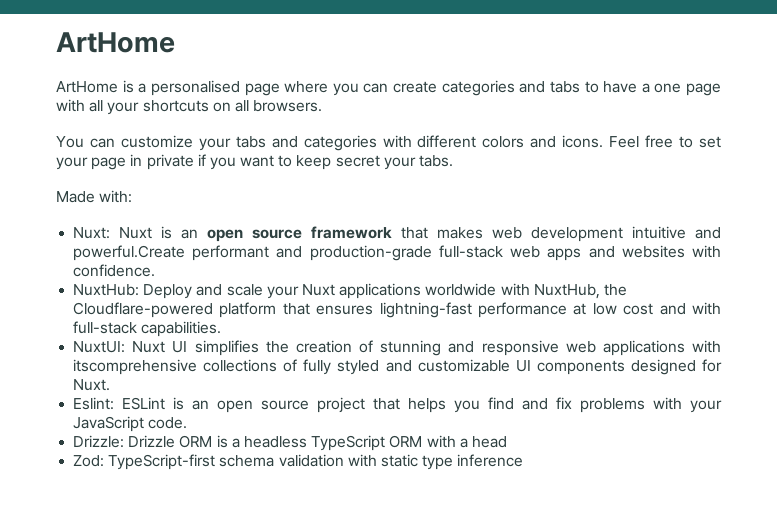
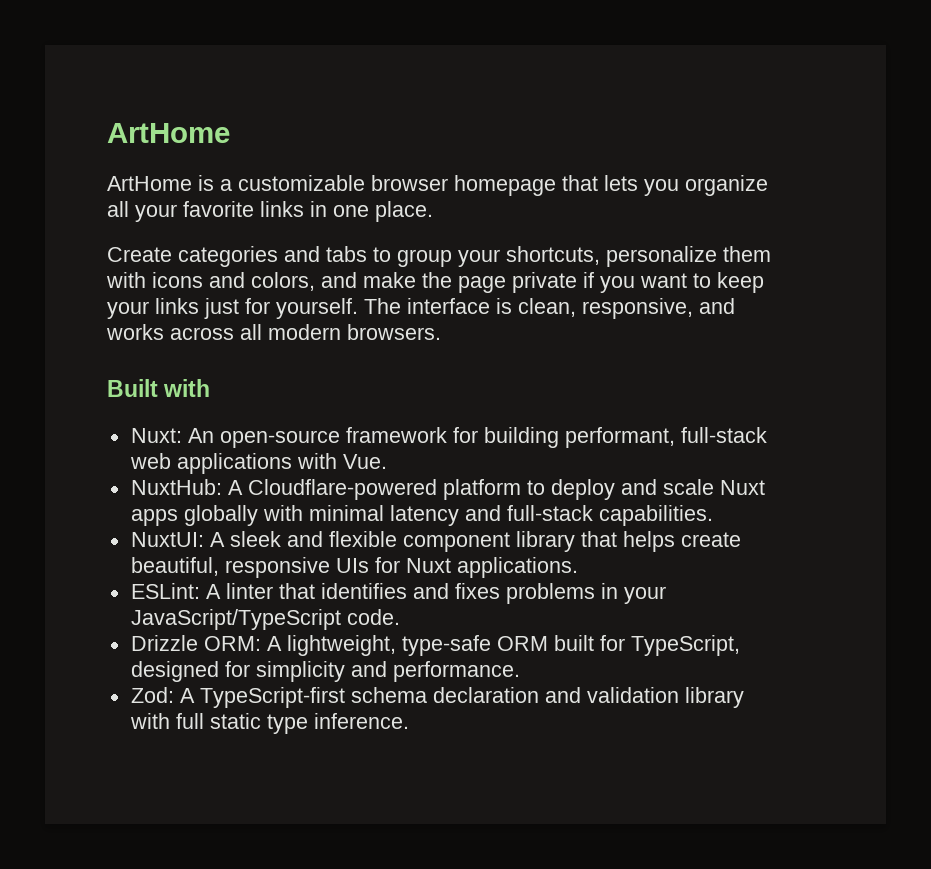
- ArtHome is a personalised page where you can create categories and tabs to have a one page with all your shortcuts on all browsers.
- You can customize your tabs and categories with different colors and icons. Feel free to set your page in private if you want to keep secret your tabs.
- Made with:
- Nuxt: Nuxt is an open source framework that makes web development intuitive and powerful.Create performant and production-grade full-stack web apps and websites with confidence.
- NuxtHub: Deploy and scale your Nuxt applications worldwide with NuxtHub, the Cloudflare-powered platform that ensures lightning-fast performance at low cost and with full-stack capabilities.
- NuxtUI: Nuxt UI simplifies the creation of stunning and responsive web applications with itscomprehensive collections of fully styled and customizable UI components designed for Nuxt.
- Eslint: ESLint is an open source project that helps you find and fix problems with your JavaScript code.
- Drizzle: Drizzle ORM is a headless TypeScript ORM with a head
+ ArtHome is a customizable browser homepage that lets you organize all your favorite links in one place.
+ Create categories and tabs to group your shortcuts, personalize them with icons and colors, and make the page private if you want to keep your links just for yourself. The interface is clean, responsive, and works across all modern browsers.
+ Built with
+ Nuxt: An open-source framework for building performant, full-stack web applications with Vue.
+ NuxtHub: A Cloudflare-powered platform to deploy and scale Nuxt apps globally with minimal latency and full-stack capabilities.
+ NuxtUI: A sleek and flexible component library that helps create beautiful, responsive UIs for Nuxt applications.
+ ESLint: A linter that identifies and fixes problems in your JavaScript/TypeScript code.
+ Drizzle ORM: A lightweight, type-safe ORM built for TypeScript, designed for simplicity and performance.
- Zod: TypeScript-first schema validation with static type inference
+ Zod: A TypeScript-first schema declaration and validation library with full static type inference.

